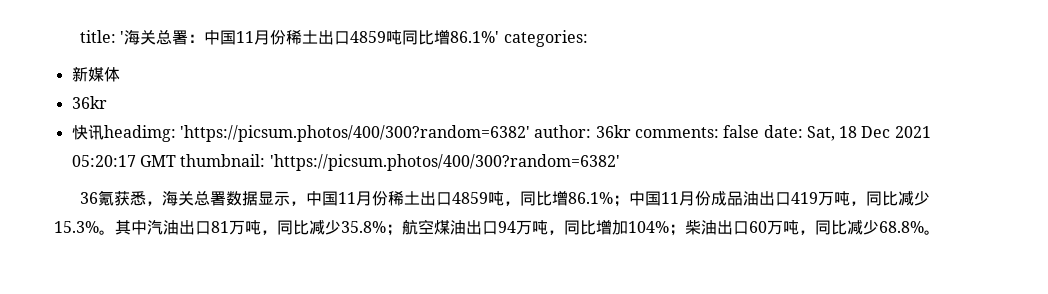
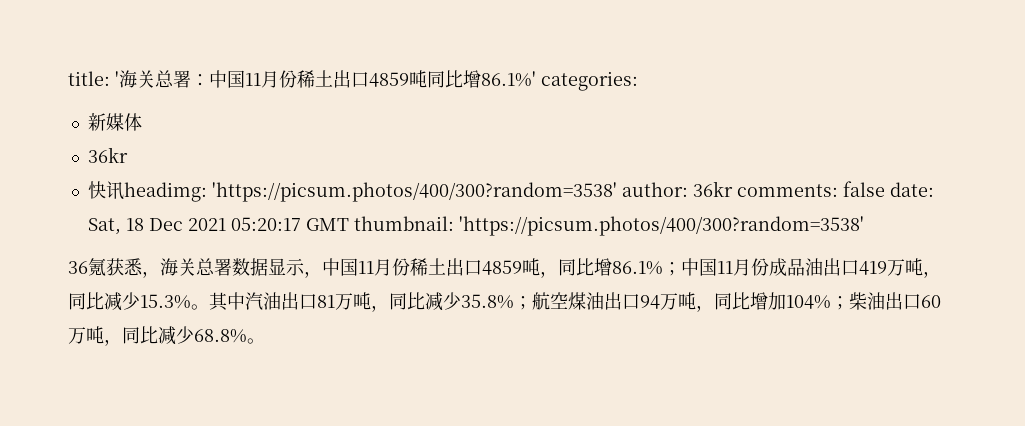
- 快讯headimg: 'https://picsum.photos/400/300?random=6382' author: 36kr comments: false date: Sat, 18 Dec 2021 05:20:17 GMT thumbnail: 'https://picsum.photos/400/300?random=6382'
+ 快讯headimg: 'https://picsum.photos/400/300?random=3538' author: 36kr comments: false date: Sat, 18 Dec 2021 05:20:17 GMT thumbnail: 'https://picsum.photos/400/300?random=3538'

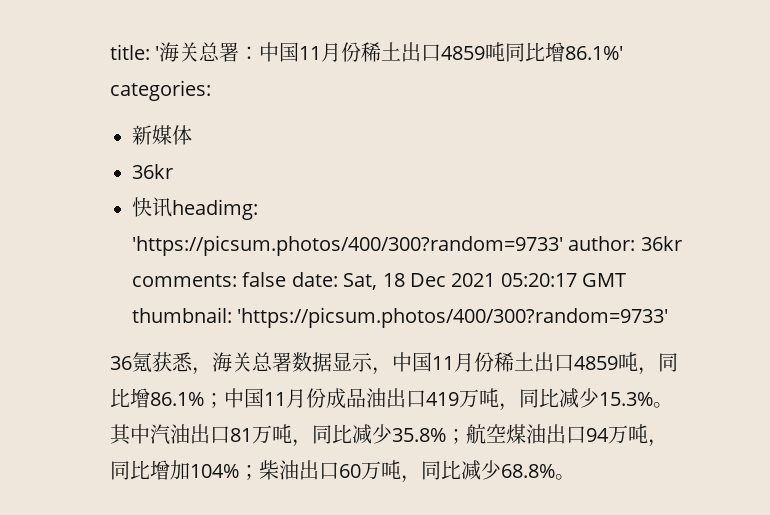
- 快讯headimg: 'https://picsum.photos/400/300?random=3538' author: 36kr comments: false date: Sat, 18 Dec 2021 05:20:17 GMT thumbnail: 'https://picsum.photos/400/300?random=3538'
+ 快讯headimg: 'https://picsum.photos/400/300?random=9733' author: 36kr comments: false date: Sat, 18 Dec 2021 05:20:17 GMT thumbnail: 'https://picsum.photos/400/300?random=9733'

